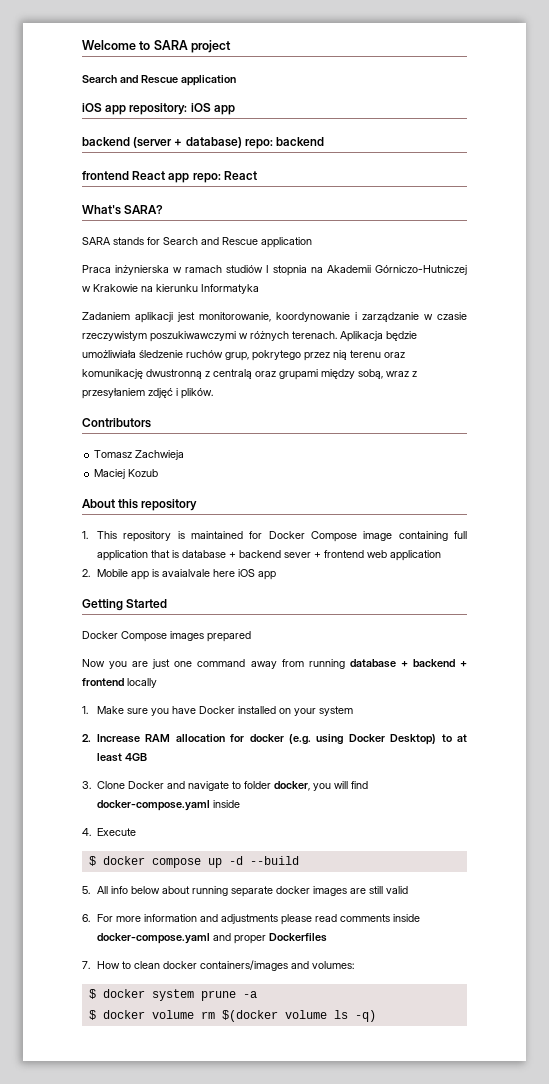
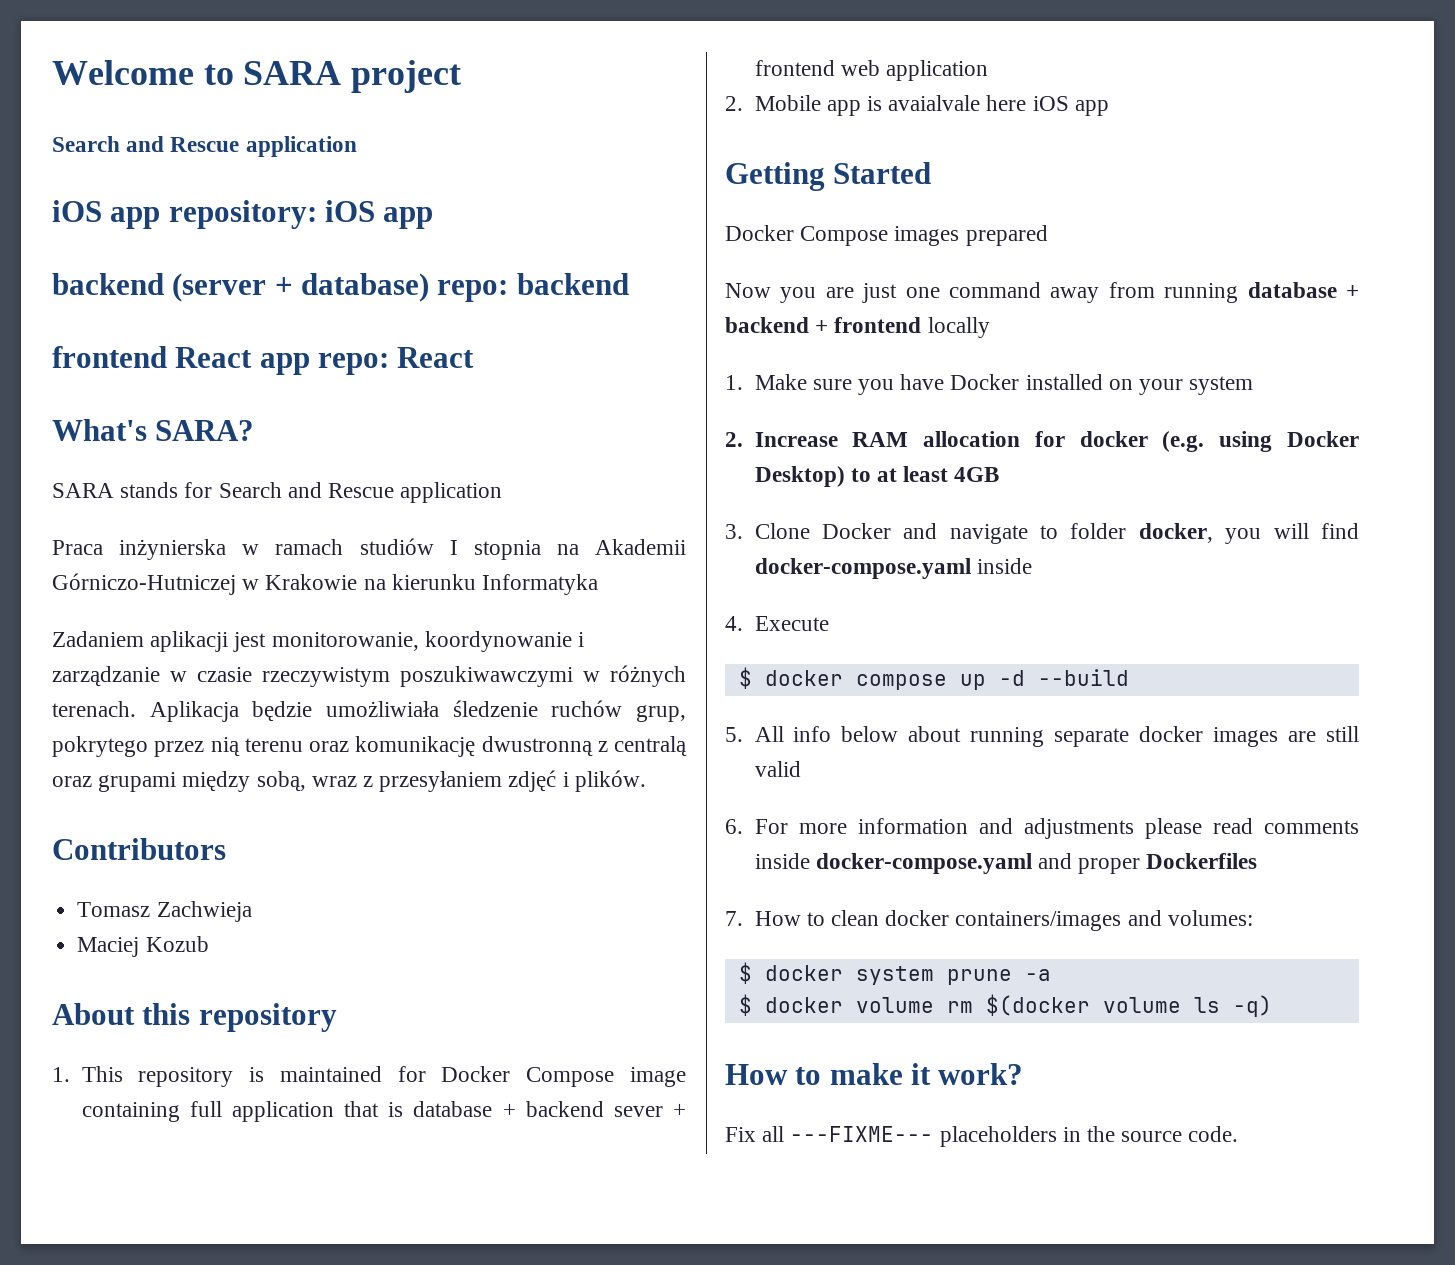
+ How to make it work?
+ Fix all ---FIXME--- placeholders in the source code.

